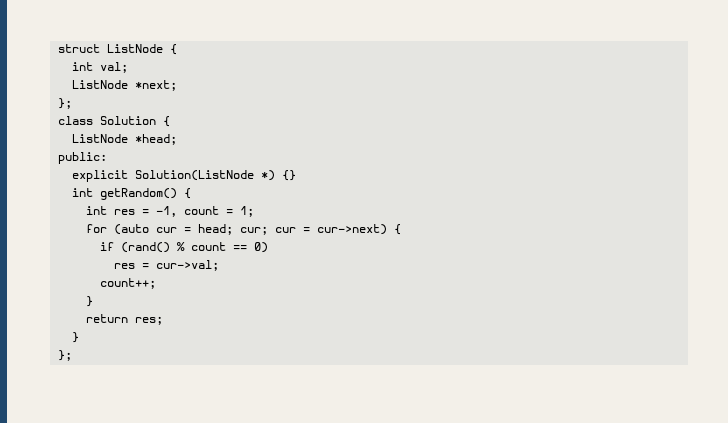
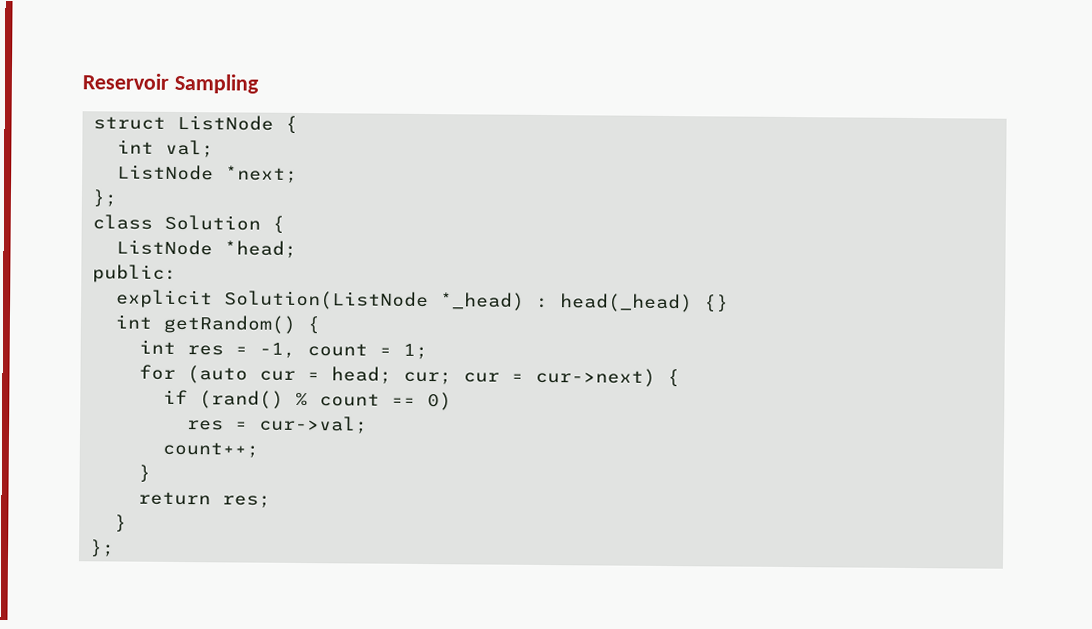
+ Reservoir Sampling
- explicit Solution(ListNode *) {}
+ explicit Solution(ListNode *_head) : head(_head) {}

